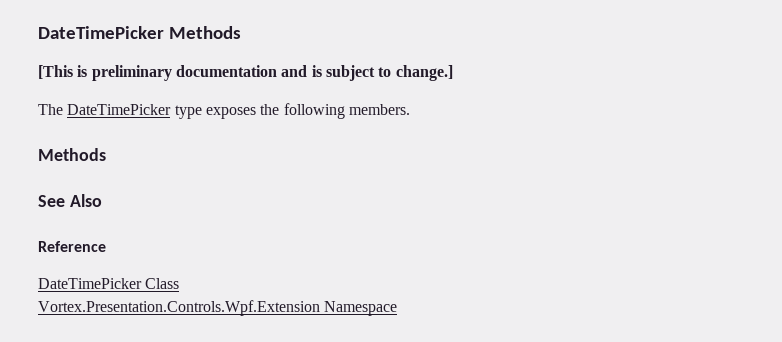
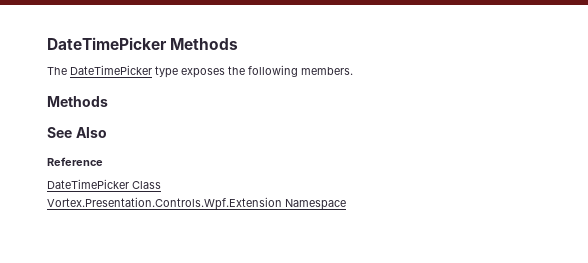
- [This is preliminary documentation and is subject to change.]

